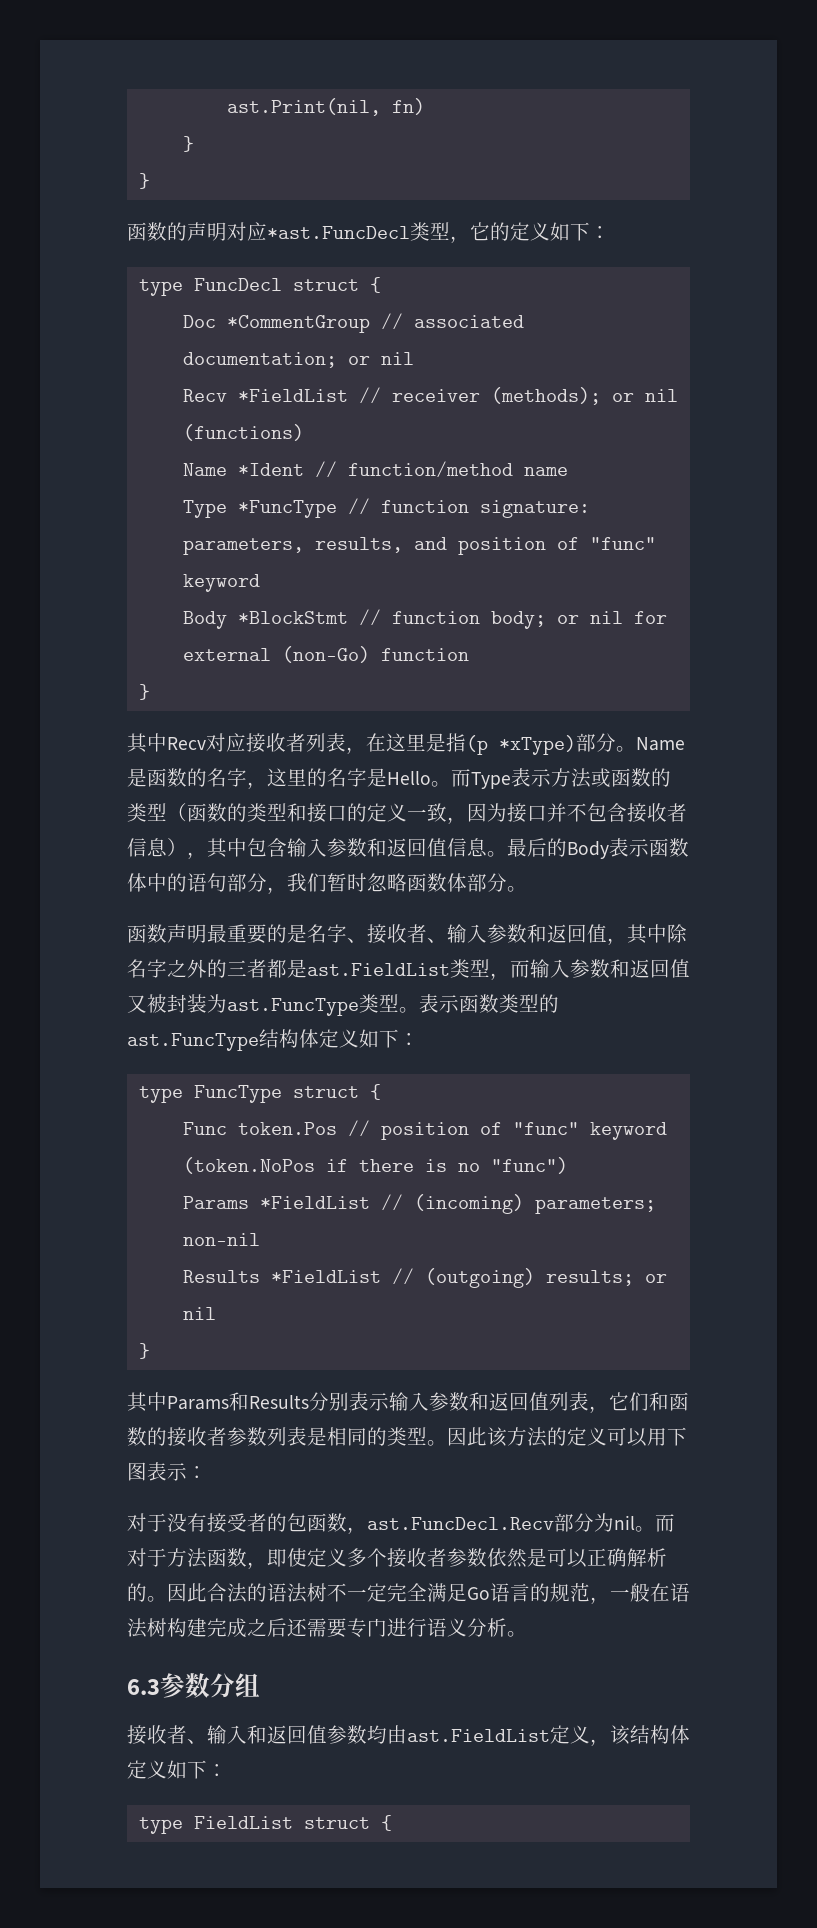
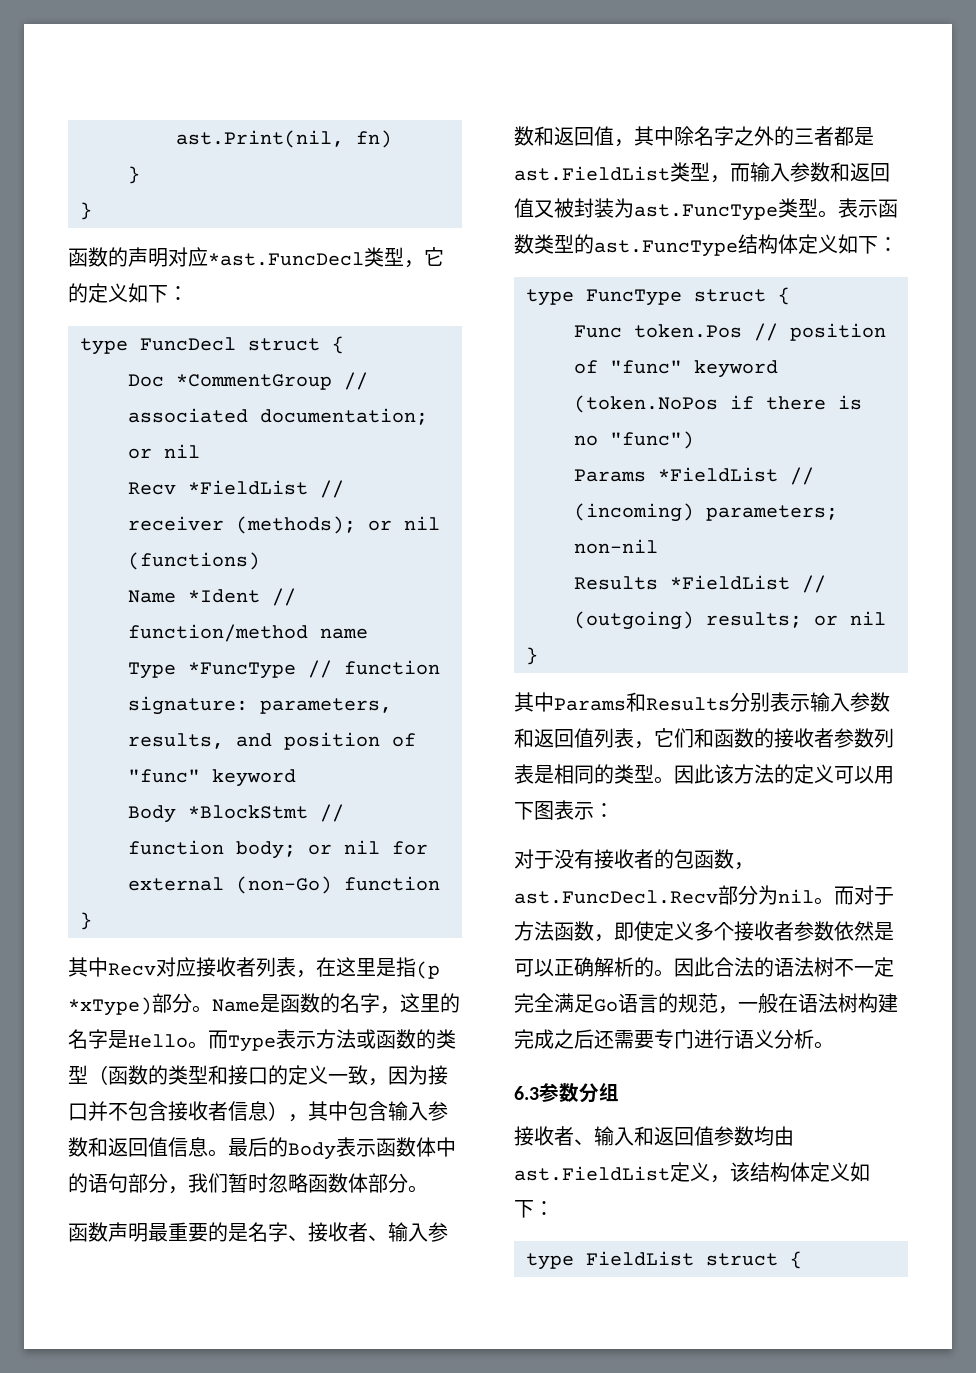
- 对于没有接受者的包函数，ast.FuncDecl.Recv部分为nil。
+ 对于没有接收者的包函数，ast.FuncDecl.Recv部分为nil。

